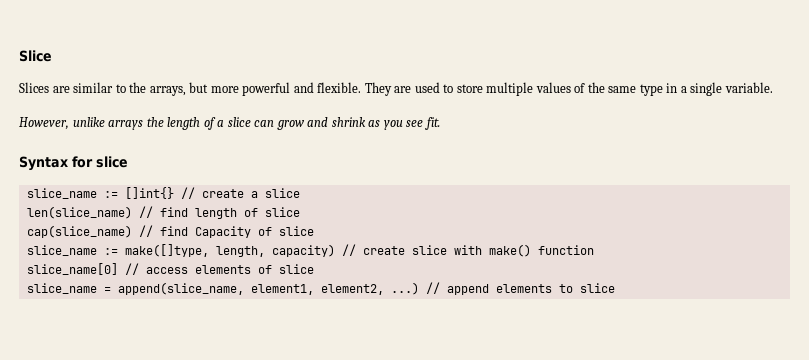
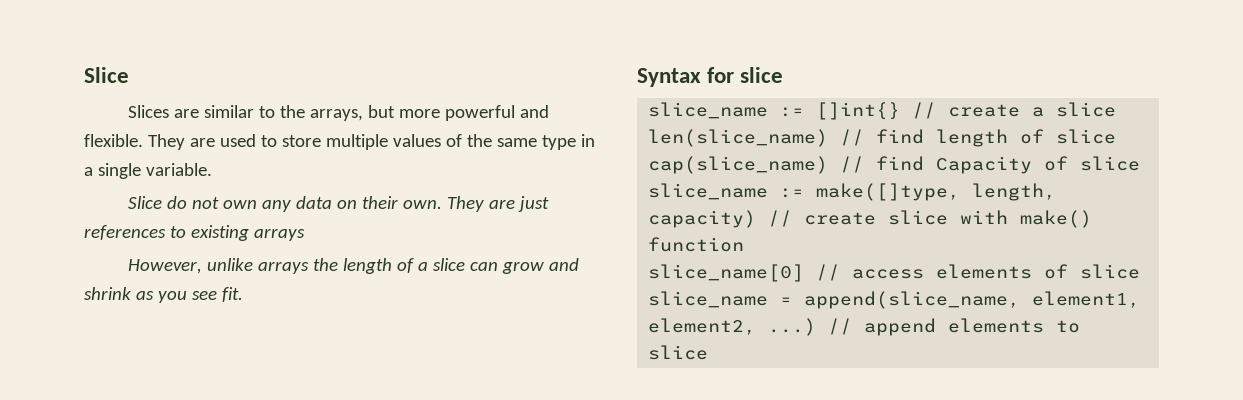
+ Slice do not own any data on their own. They are just references to existing arrays

